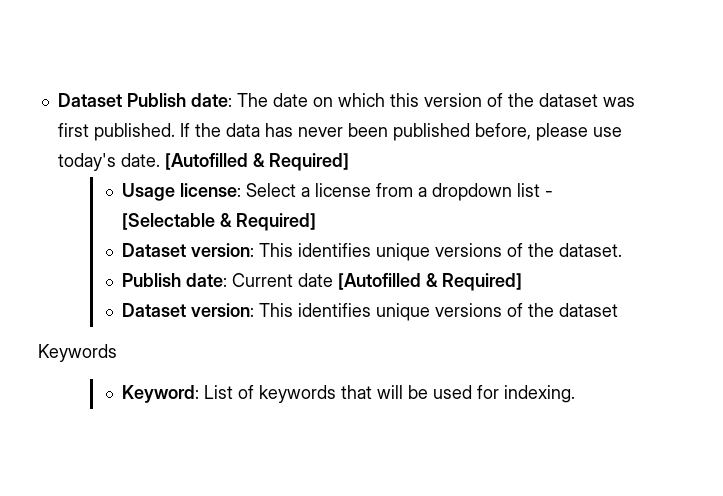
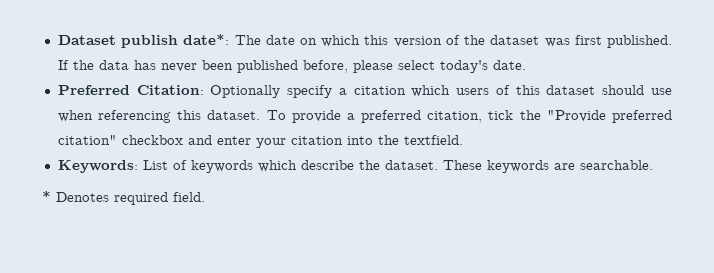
- Dataset Publish date: The date on which this version of the dataset was first published.
+ Dataset publish date*: The date on which this version of the dataset was first published.
- If the data has never been published before, please use today's date. [Autofilled & Required]
- Usage license: Select a license from a dropdown list - [Selectable & Required]
- Dataset version: This identifies unique versions of the dataset.
- Publish date: Current date [Autofilled & Required]
- Dataset version: This identifies unique versions of the dataset
- Keywords
- Keyword: List of keywords that will be used for indexing.
+ If the data has never been published before, please select today's date.
+ Preferred Citation: Optionally specify a citation which users of this dataset should use when referencing this dataset. To provide a preferred citation, tick the "Provide preferred citation" checkbox and enter your citation into the textfield.
+ Keywords: List of keywords which describe the dataset. These keywords are searchable.
+ * Denotes required field.

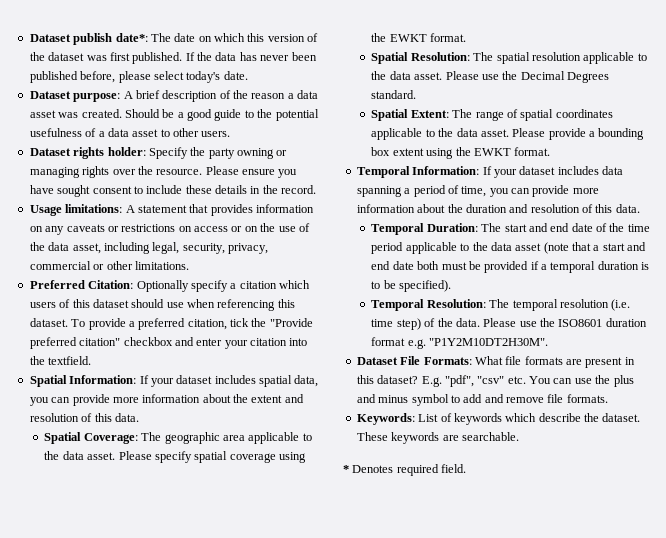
+ Dataset purpose: A brief description of the reason a data asset was created. Should be a good guide to the potential usefulness of a data asset to other users.
+ Dataset rights holder: Specify the party owning or managing rights over the resource. Please ensure you have sought consent to include these details in the record.
+ Usage limitations: A statement that provides information on any caveats or restrictions on access or on the use of the data asset, including legal, security, privacy, commercial or other limitations.
+ Spatial Information: If your dataset includes spatial data, you can provide more information about the extent and resolution of this data.
+ Spatial Coverage: The geographic area applicable to the data asset. Please specify spatial coverage using the EWKT format.
+ Spatial Resolution: The spatial resolution applicable to the data asset. Please use the Decimal Degrees standard.
+ Spatial Extent: The range of spatial coordinates applicable to the data asset. Please provide a bounding box extent using the EWKT format.
+ Temporal Information: If your dataset includes data spanning a period of time, you can provide more information about the duration and resolution of this data.
+ Temporal Duration: The start and end date of the time period applicable to the data asset (note that a start and end date both must be provided if a temporal duration is to be specified).
+ Temporal Resolution: The temporal resolution (i.e. time step) of the data. Please use the ISO8601 duration format e.g. "P1Y2M10DT2H30M".
+ Dataset File Formats: What file formats are present in this dataset? E.g. "pdf", "csv" etc. You can use the plus and minus symbol to add and remove file formats.

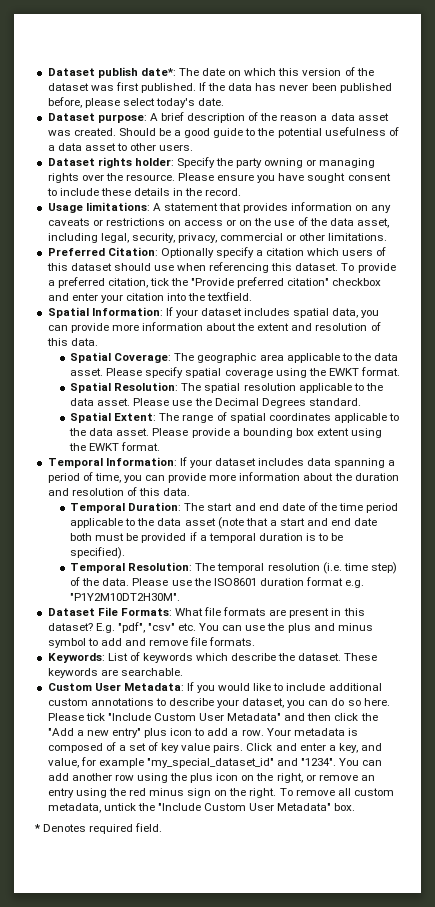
+ Custom User Metadata: If you would like to include additional custom annotations to describe your dataset, you can do so here. Please tick "Include Custom User Metadata" and then click the "Add a new entry" plus icon to add a row. Your metadata is composed of a set of key value pairs. Click and enter a key, and value, for example "my_special_dataset_id" and "1234". You can add another row using the plus icon on the right, or remove an entry using the red minus sign on the right. To remove all custom metadata, untick the "Include Custom User Metadata" box.

